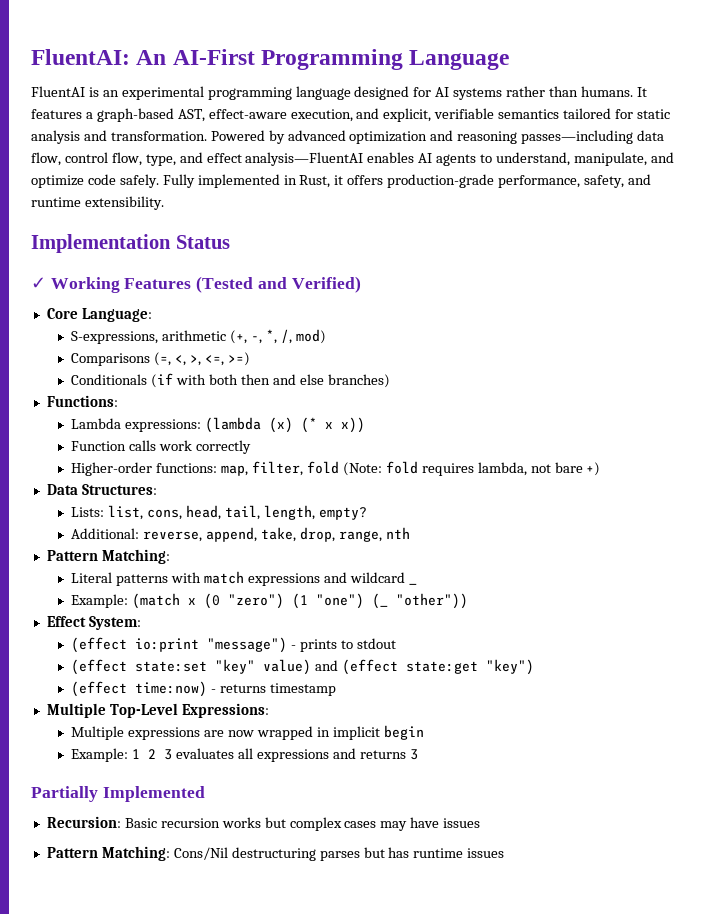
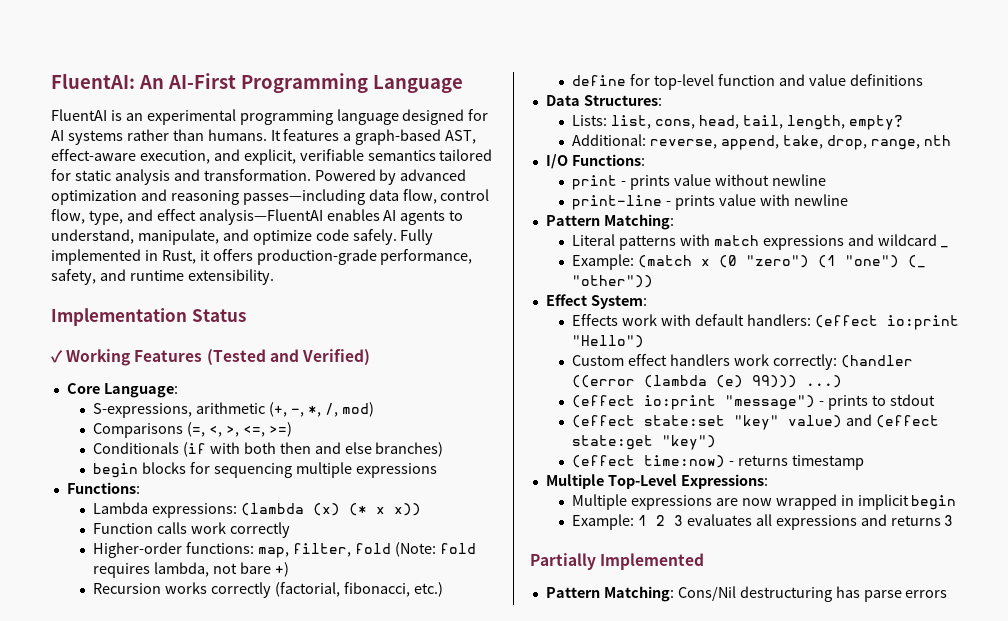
+ begin blocks for sequencing multiple expressions
+ Recursion works correctly (factorial, fibonacci, etc.)
+ define for top-level function and value definitions
+ I/O Functions:
+ print - prints value without newline
+ print-line - prints value with newline
+ Effects work with default handlers: (effect io:print "Hello")
+ Custom effect handlers work correctly: (handler ((error (lambda (e) 99))) ...)
- Recursion: Basic recursion works but complex cases may have issues
- Pattern Matching: Cons/Nil destructuring parses but has runtime issues
+ Pattern Matching: Cons/Nil destructuring has parse errors

